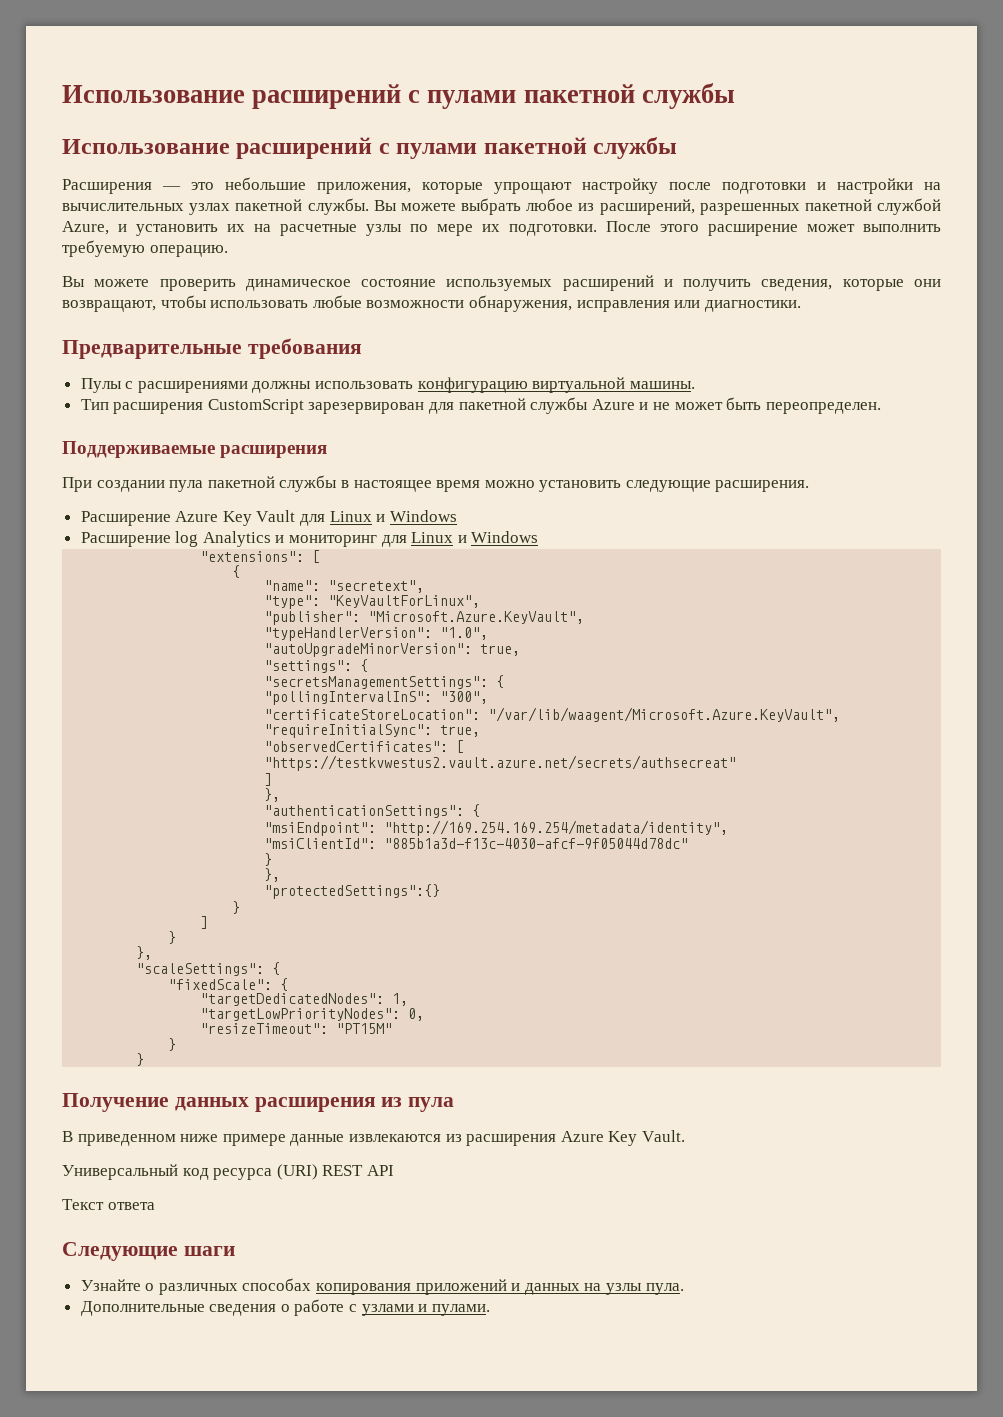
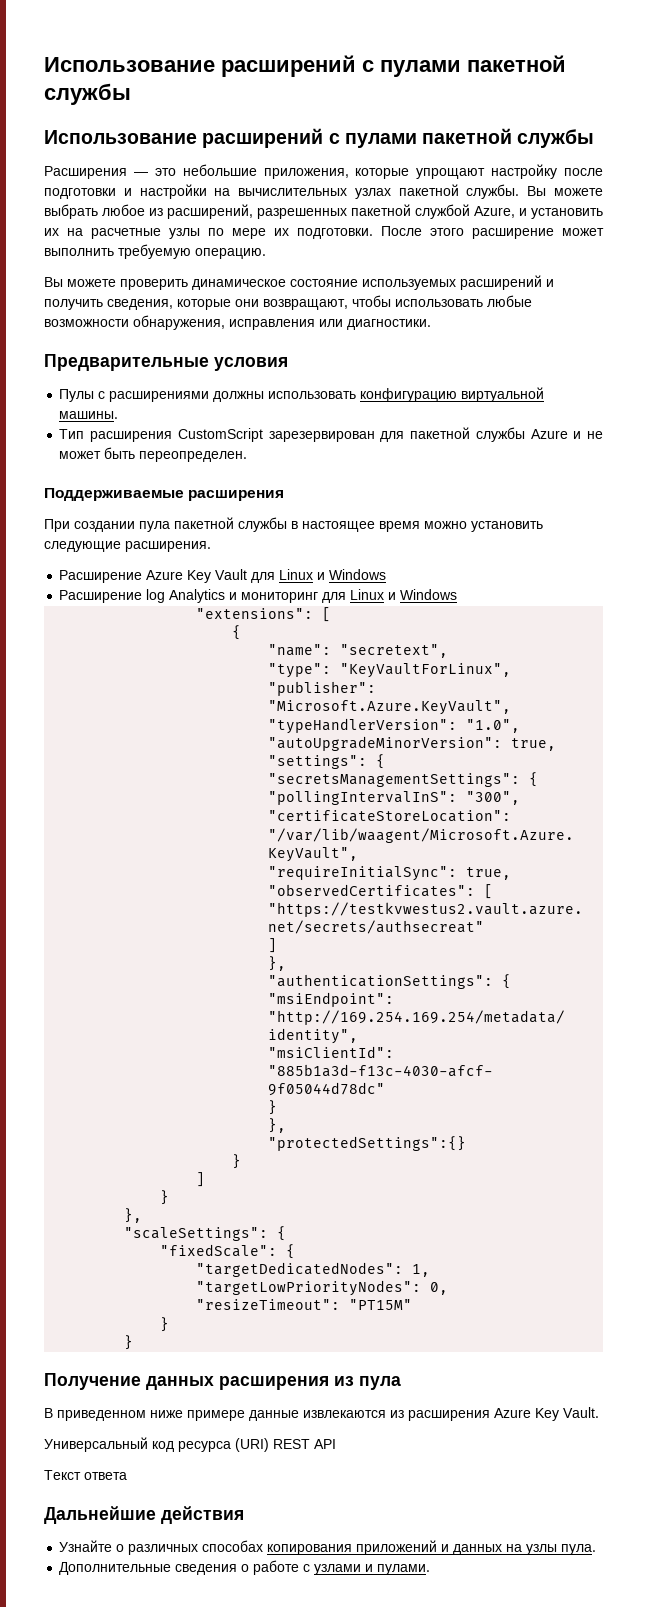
- Предварительные требования
+ Предварительные условия
- Следующие шаги
+ Дальнейшие действия

